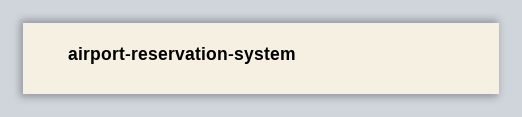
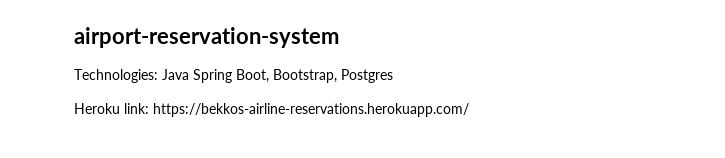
+ Technologies: Java Spring Boot, Bootstrap, Postgres
+ Heroku link: https://bekkos-airline-reservations.herokuapp.com/

